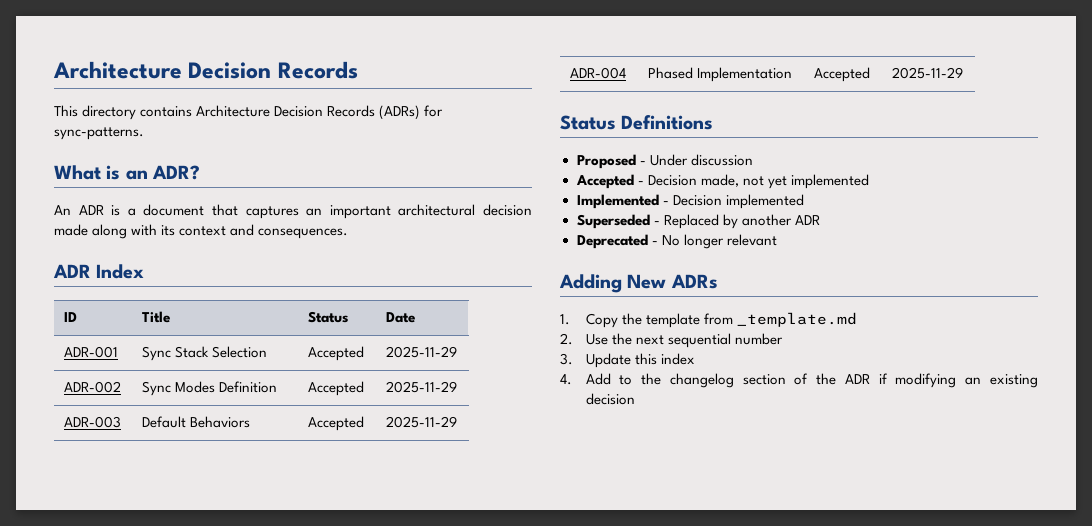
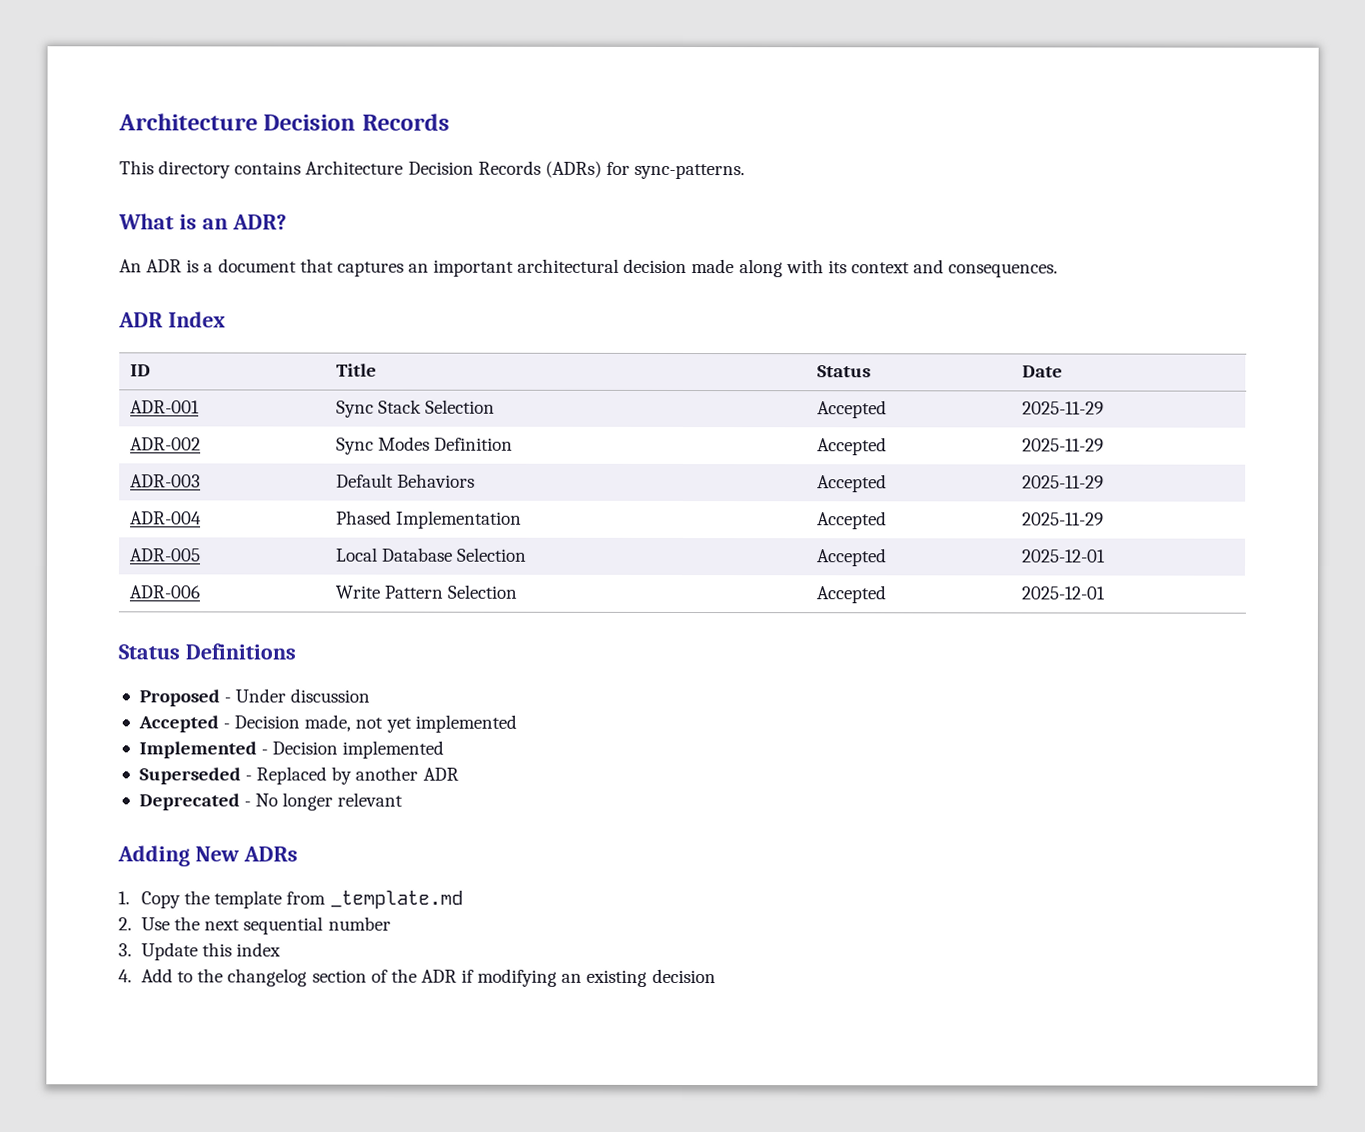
+ ADR-005 | Local Database Selection | Accepted | 2025-12-01
+ ADR-006 | Write Pattern Selection | Accepted | 2025-12-01

